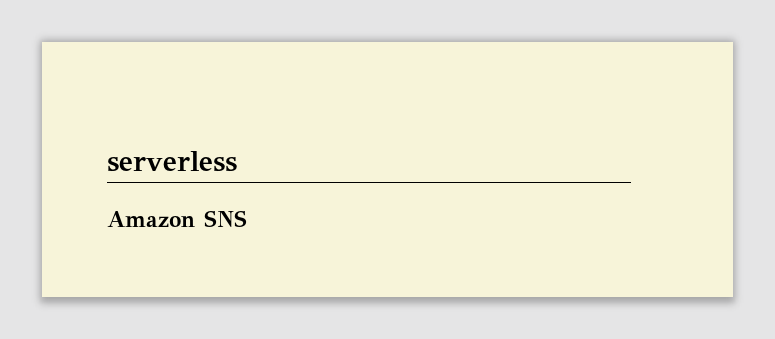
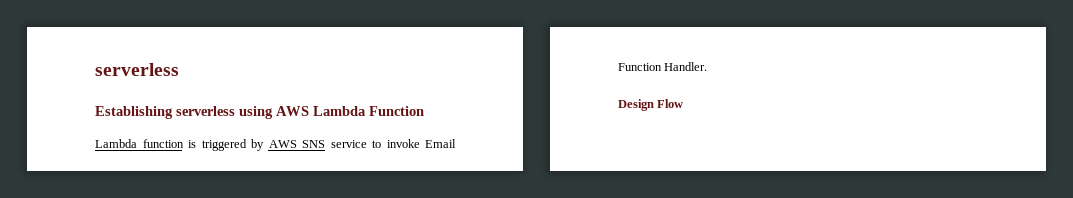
- Amazon SNS
+ Establishing serverless using AWS Lambda Function
+ Lambda function is triggered by AWS SNS service to invoke Email Function Handler.
+ Design Flow

